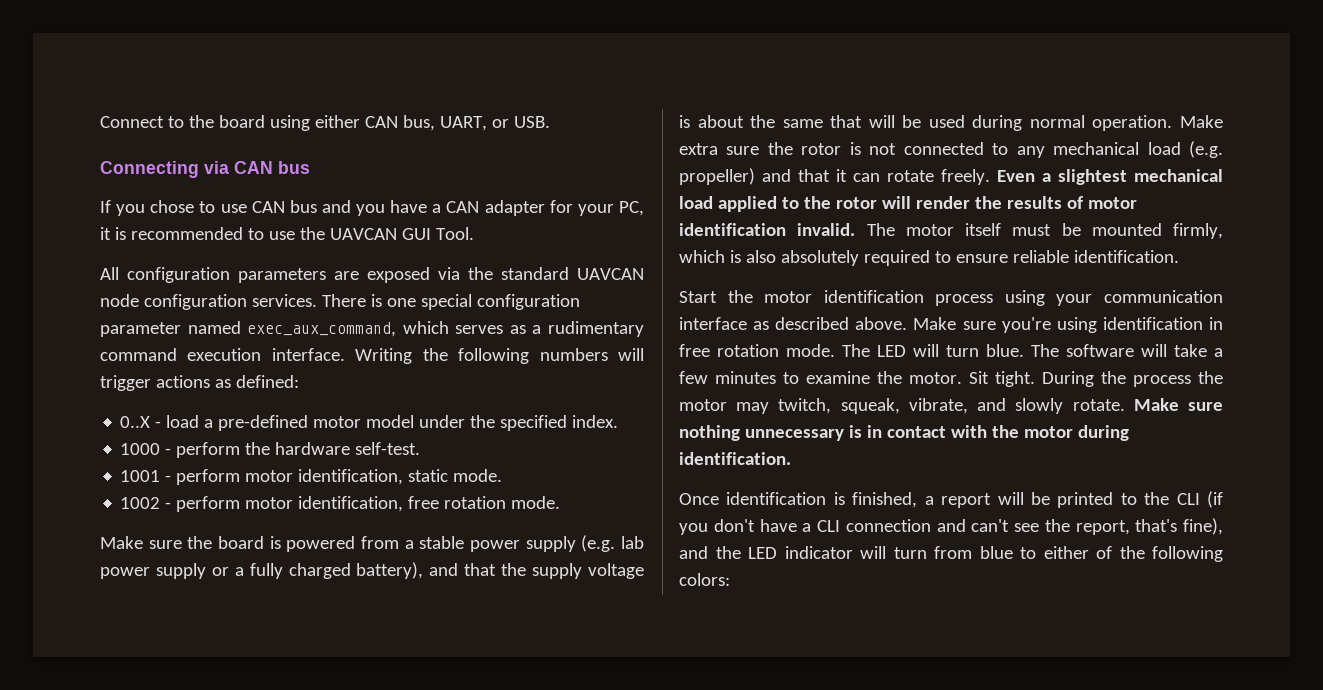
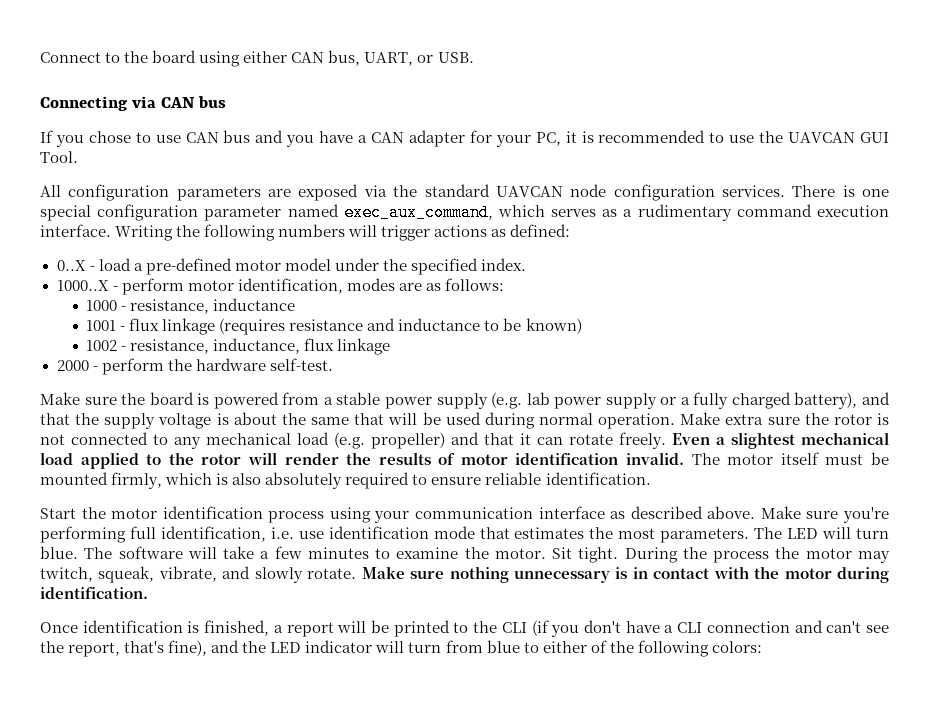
- 1000 - perform the hardware self-test.
- 1001 - perform motor identification, static mode.
- 1002 - perform motor identification, free rotation mode.
+ 1000..X - perform motor identification, modes are as follows:
+ 1000 - resistance, inductance
+ 1001 - flux linkage (requires resistance and inductance to be known)
+ 1002 - resistance, inductance, flux linkage
+ 2000 - perform the hardware self-test.
- Make sure you're using identification in free rotation mode.
+ Make sure you're performing full identification, i.e. use identification mode that estimates the most parameters.

